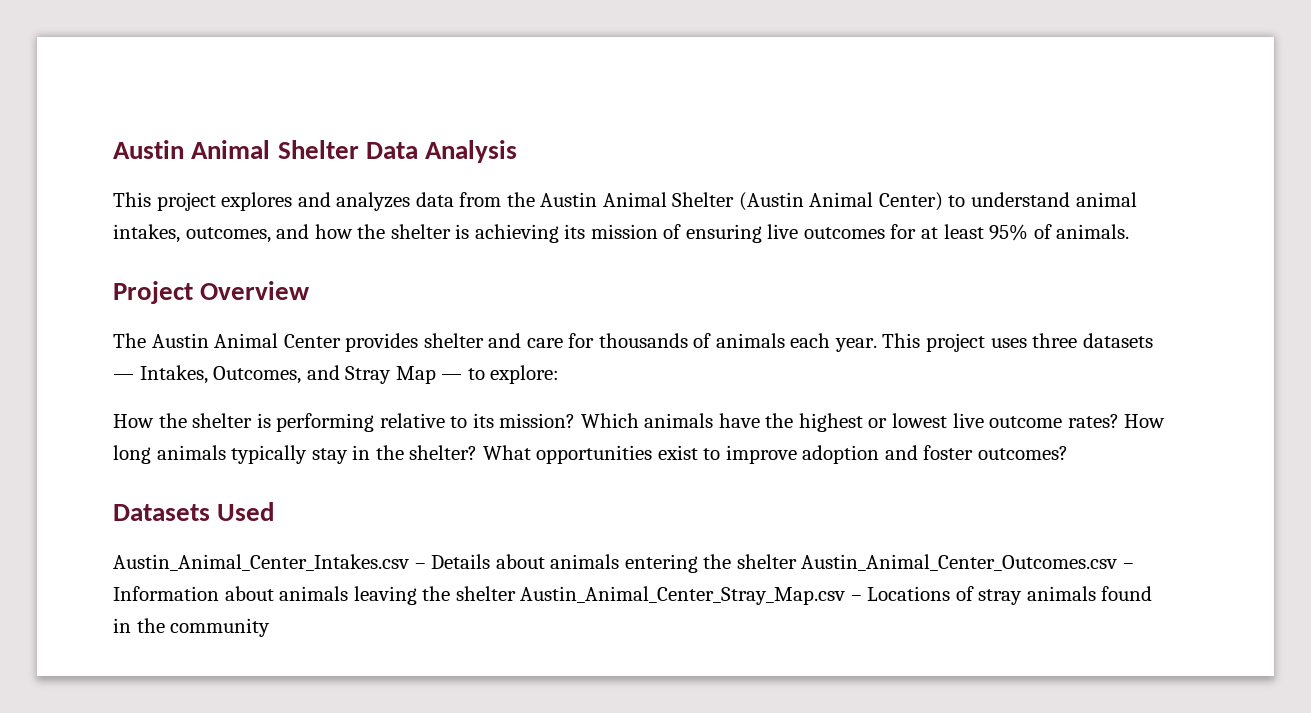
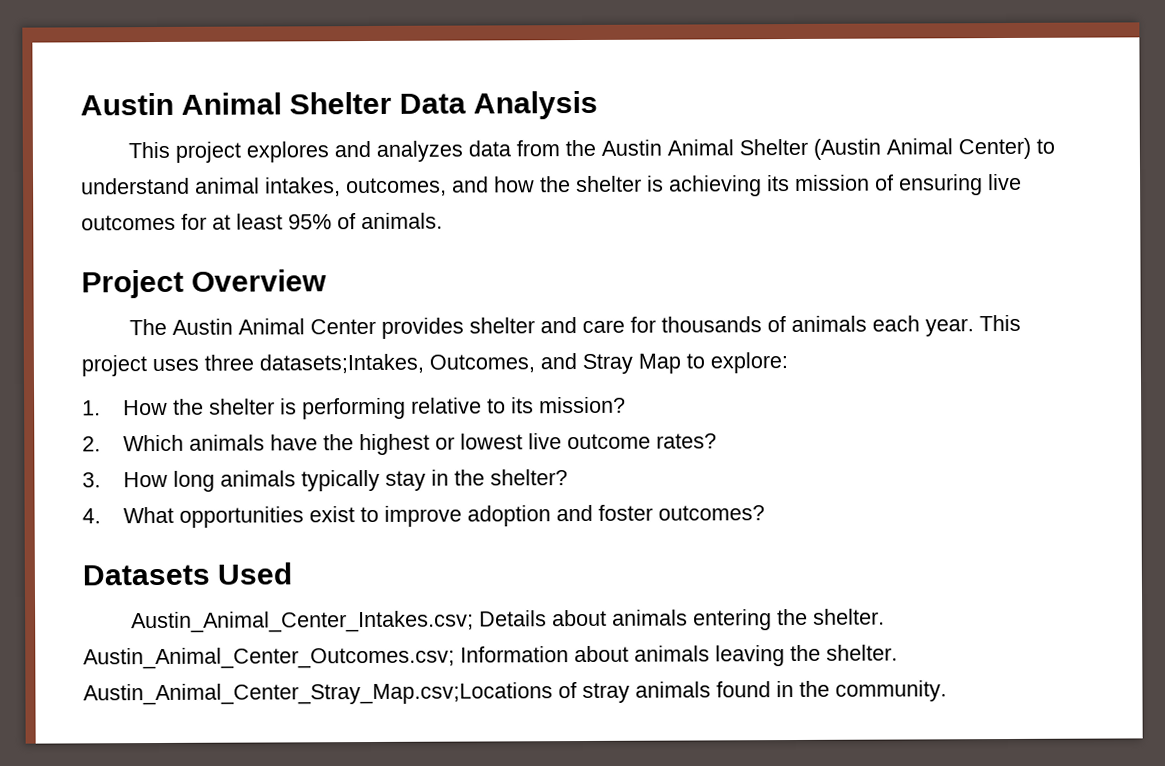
- This project uses three datasets — Intakes, Outcomes, and Stray Map — to explore:
+ This project uses three datasets;Intakes, Outcomes, and Stray Map to explore:
- How the shelter is performing relative to its mission? Which animals have the highest or lowest live outcome rates? How long animals typically stay in the shelter? What opportunities exist to improve adoption and foster outcomes?
+ 1. How the shelter is performing relative to its mission?
+ 2. Which animals have the highest or lowest live outcome rates?
+ 3. How long animals typically stay in the shelter?
+ 4. What opportunities exist to improve adoption and foster outcomes?
- Austin_Animal_Center_Intakes.csv – Details about animals entering the shelter Austin_Animal_Center_Outcomes.csv – Information about animals leaving the shelter Austin_Animal_Center_Stray_Map.csv – Locations of stray animals found in the community
+ Austin_Animal_Center_Intakes.csv; Details about animals entering the shelter. Austin_Animal_Center_Outcomes.csv; Information about animals leaving the shelter. Austin_Animal_Center_Stray_Map.csv;Locations of stray animals found in the community.

